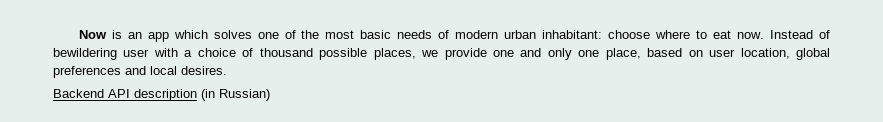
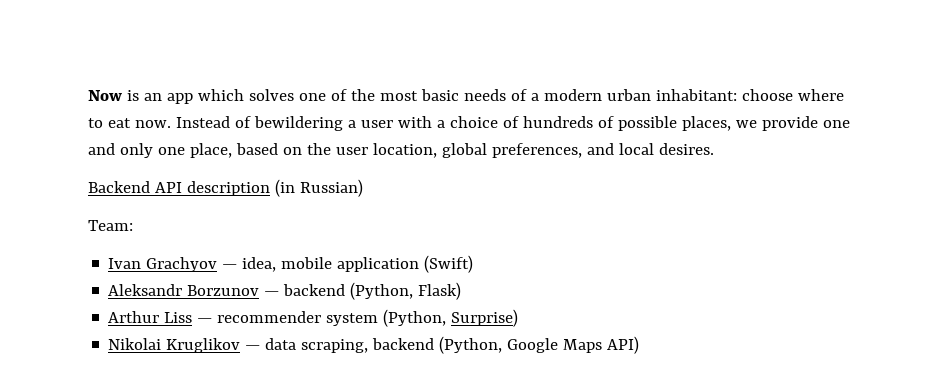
- Now is an app which solves one of the most basic needs of modern urban inhabitant: choose where to eat now.
+ Now is an app which solves one of the most basic needs of a modern urban inhabitant: choose where to eat now.
- Instead of bewildering user with a choice of thousand possible places, we provide one and only one place, based on user location, global preferences and local desires.
+ Instead of bewildering a user with a choice of hundreds of possible places, we provide one and only one place, based on the user location, global preferences, and local desires.
+ Team:
+ Ivan Grachyov — idea, mobile application (Swift)
+ Aleksandr Borzunov — backend (Python, Flask)
+ Arthur Liss — recommender system (Python, Surprise)
+ Nikolai Kruglikov — data scraping, backend (Python, Google Maps API)

